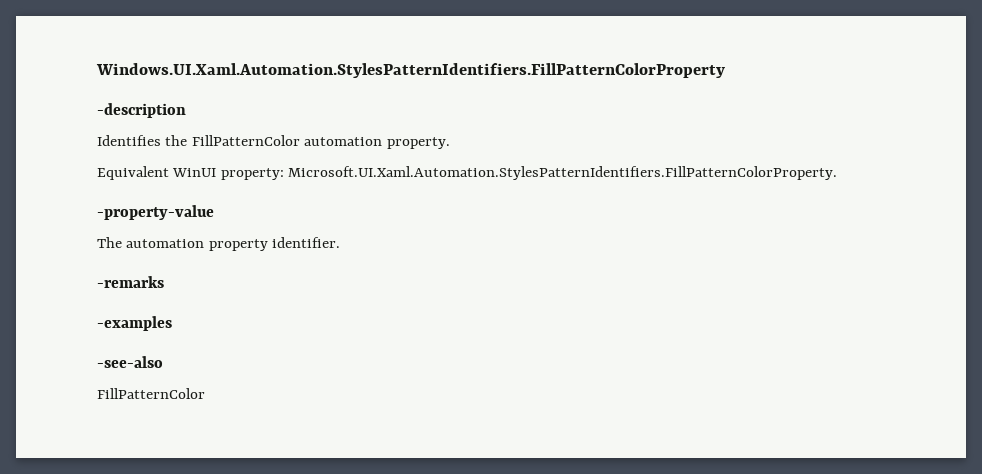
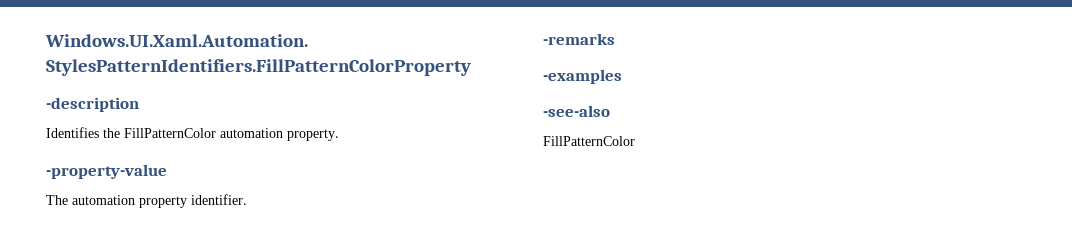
- Equivalent WinUI property: Microsoft.UI.Xaml.Automation.StylesPatternIdentifiers.FillPatternColorProperty.

